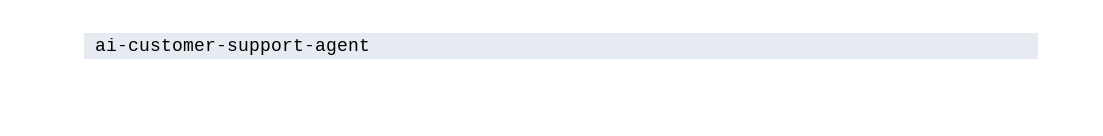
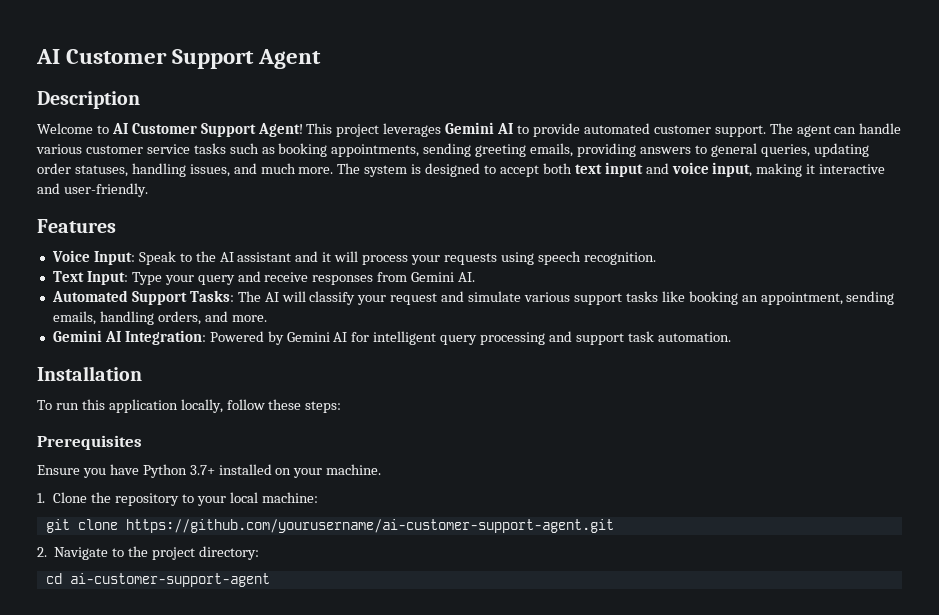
- ai-customer-support-agent
+ AI Customer Support Agent
+ Description
+ Welcome to AI Customer Support Agent! This project leverages Gemini AI to provide automated customer support. The agent can handle various customer service tasks such as booking appointments, sending greeting emails, providing answers to general queries, updating order statuses, handling issues, and much more. The system is designed to accept both text input and voice input, making it interactive and user-friendly.
+ Features
+ Voice Input: Speak to the AI assistant and it will process your requests using speech recognition.
+ Text Input: Type your query and receive responses from Gemini AI.
+ Automated Support Tasks: The AI will classify your request and simulate various support tasks like booking an appointment, sending emails, handling orders, and more.
+ Gemini AI Integration: Powered by Gemini AI for intelligent query processing and support task automation.
+ Installation
+ To run this application locally, follow these steps:
+ Prerequisites
+ Ensure you have Python 3.7+ installed on your machine.
+ 1. Clone the repository to your local machine:
+ git clone https://github.com/yourusername/ai-customer-support-agent.git
+ 2. Navigate to the project directory:
+ cd ai-customer-support-agent

